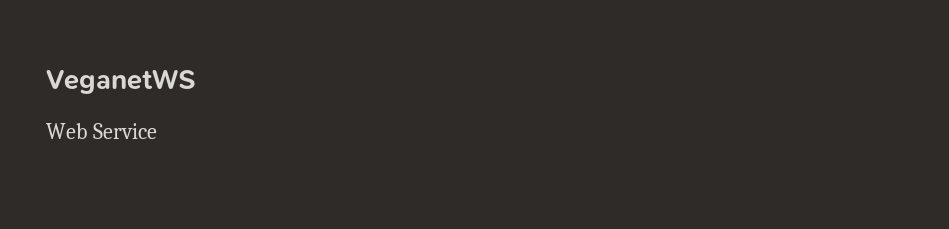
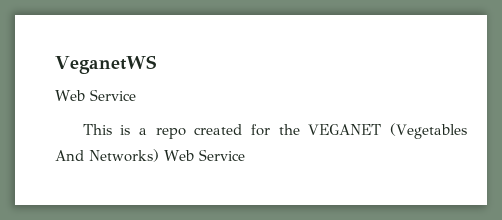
+ This is a repo created for the VEGANET (Vegetables And Networks) Web Service

